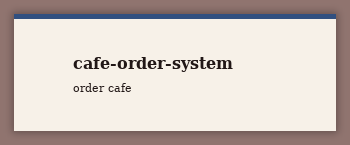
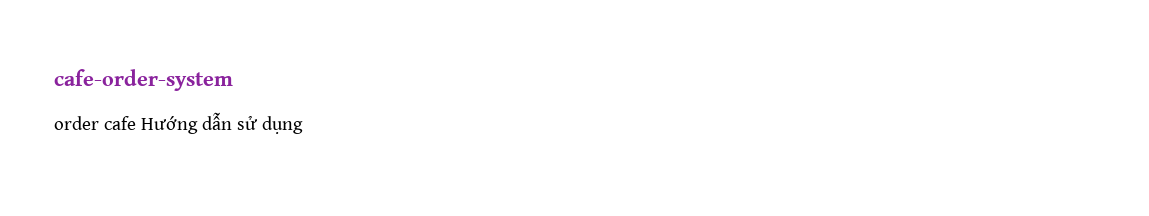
- order cafe
+ order cafe Hướng dẫn sử dụng

